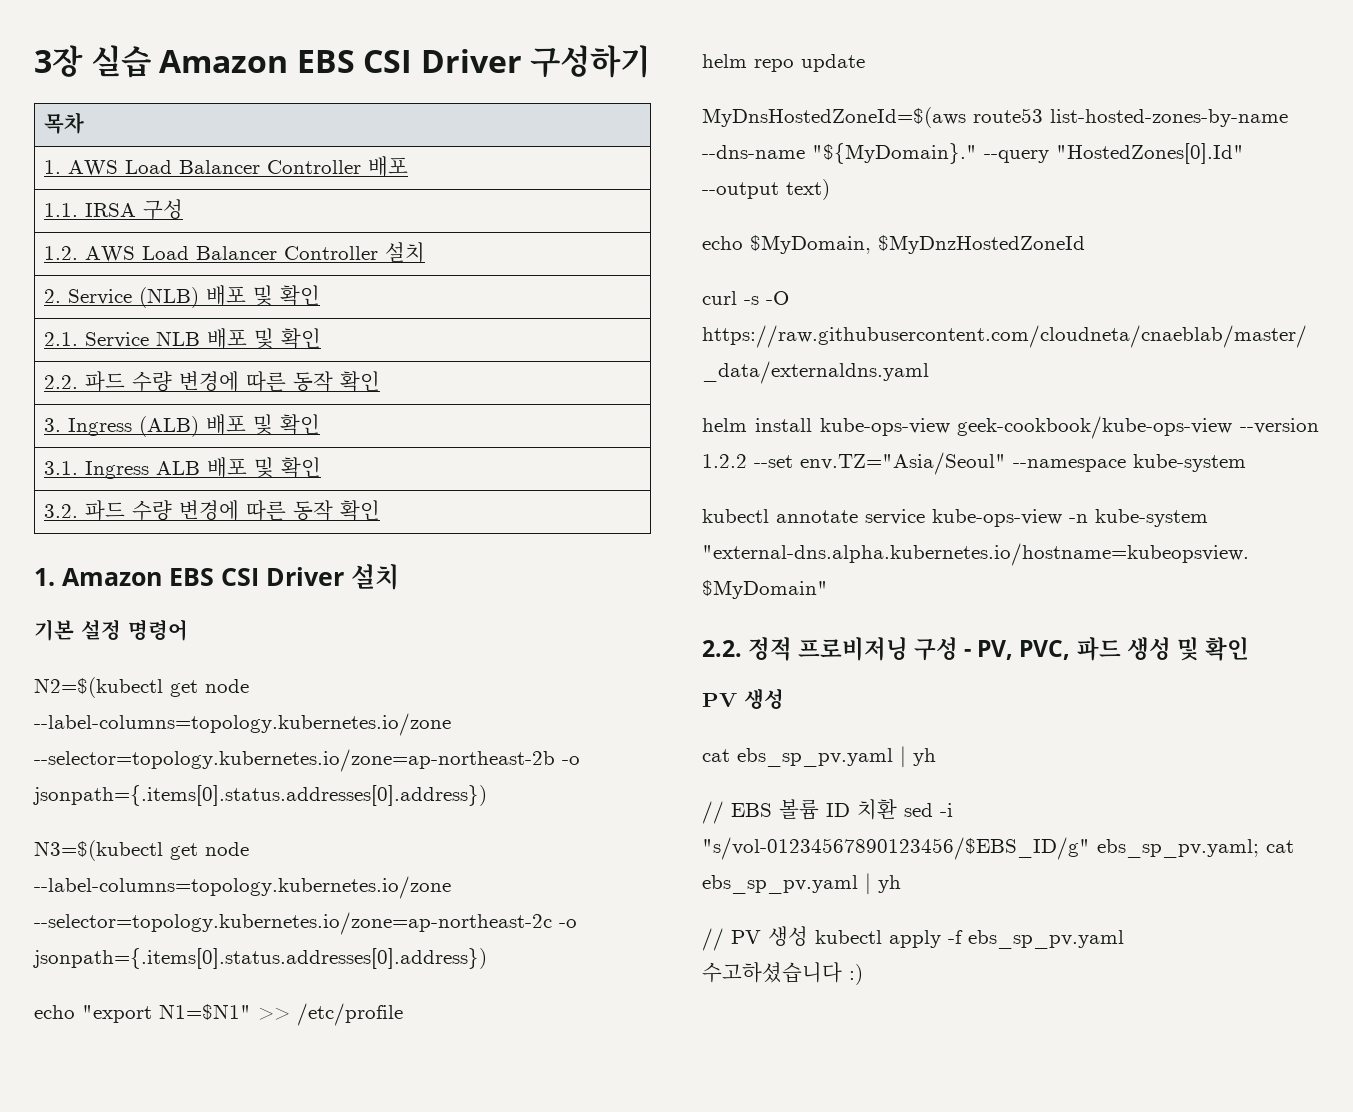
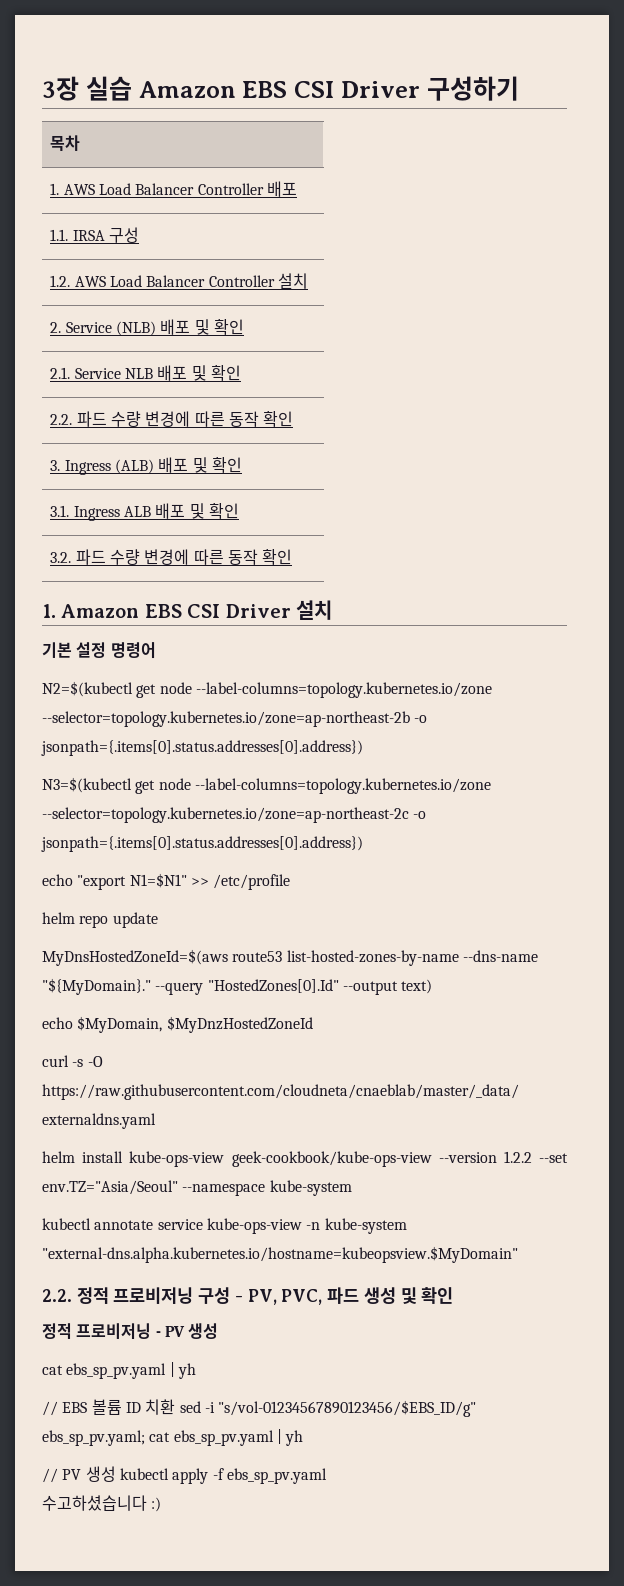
  2.2. 정적 프로비저닝 구성 - PV, PVC, 파드 생성 및 확인
- PV 생성
+ 정적 프로비저닝 - PV 생성

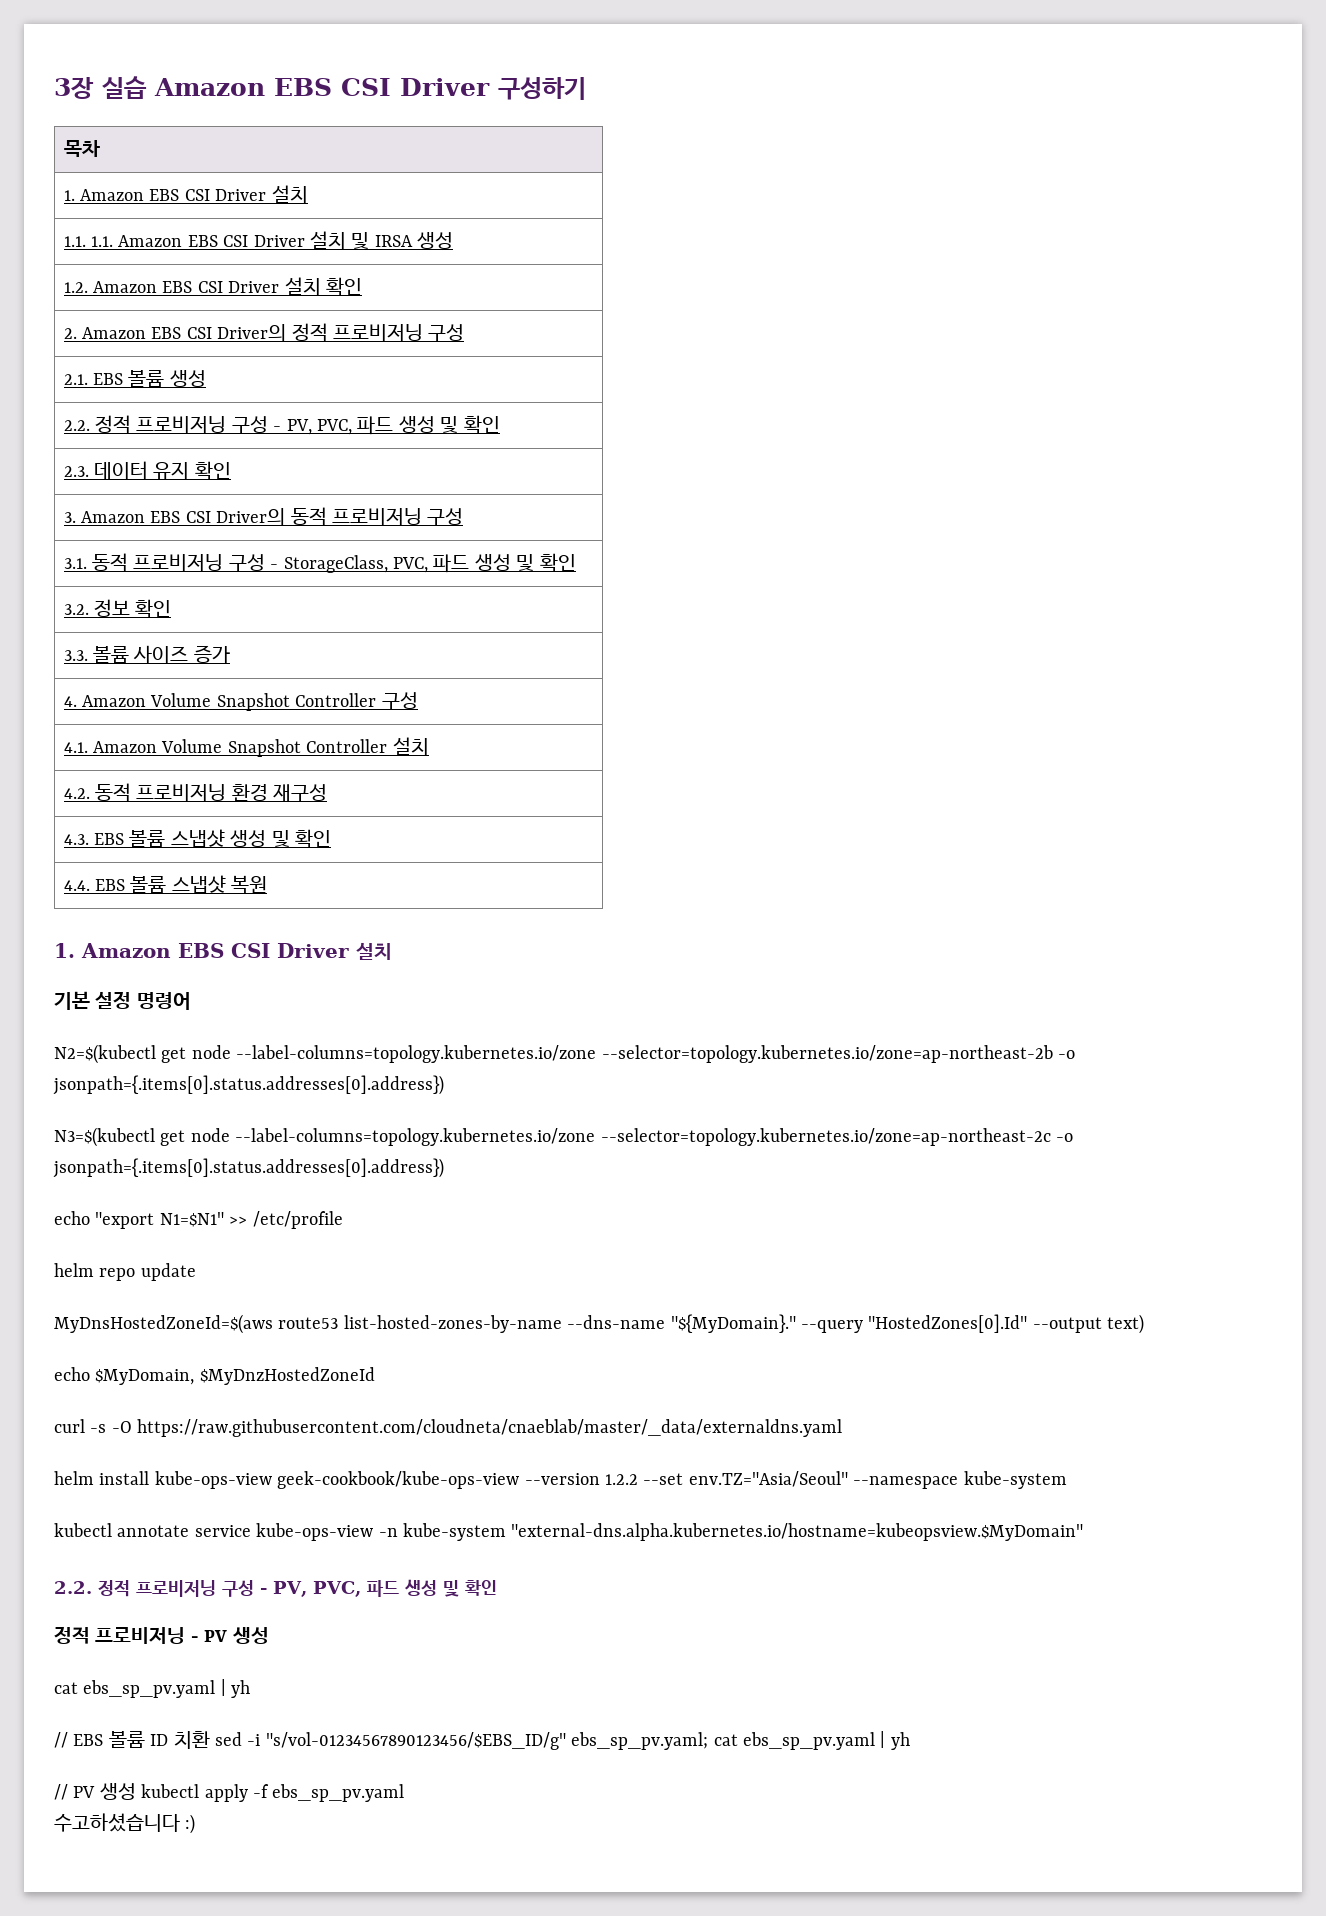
  목차
- 1. AWS Load Balancer Controller 배포
- 1.1. IRSA 구성
- 1.2. AWS Load Balancer Controller 설치
- 2. Service (NLB) 배포 및 확인
- 2.1. Service NLB 배포 및 확인
- 2.2. 파드 수량 변경에 따른 동작 확인
- 3. Ingress (ALB) 배포 및 확인
- 3.1. Ingress ALB 배포 및 확인
- 3.2. 파드 수량 변경에 따른 동작 확인
+ 1. Amazon EBS CSI Driver 설치
+ 1.1. 1.1. Amazon EBS CSI Driver 설치 및 IRSA 생성
+ 1.2. Amazon EBS CSI Driver 설치 확인
+ 2. Amazon EBS CSI Driver의 정적 프로비저닝 구성
+ 2.1. EBS 볼륨 생성
+ 2.2. 정적 프로비저닝 구성 - PV, PVC, 파드 생성 및 확인
+ 2.3. 데이터 유지 확인
+ 3. Amazon EBS CSI Driver의 동적 프로비저닝 구성
+ 3.1. 동적 프로비저닝 구성 - StorageClass, PVC, 파드 생성 및 확인
+ 3.2. 정보 확인
+ 3.3. 볼륨 사이즈 증가
+ 4. Amazon Volume Snapshot Controller 구성
+ 4.1. Amazon Volume Snapshot Controller 설치
+ 4.2. 동적 프로비저닝 환경 재구성
+ 4.3. EBS 볼륨 스냅샷 생성 및 확인
+ 4.4. EBS 볼륨 스냅샷 복원

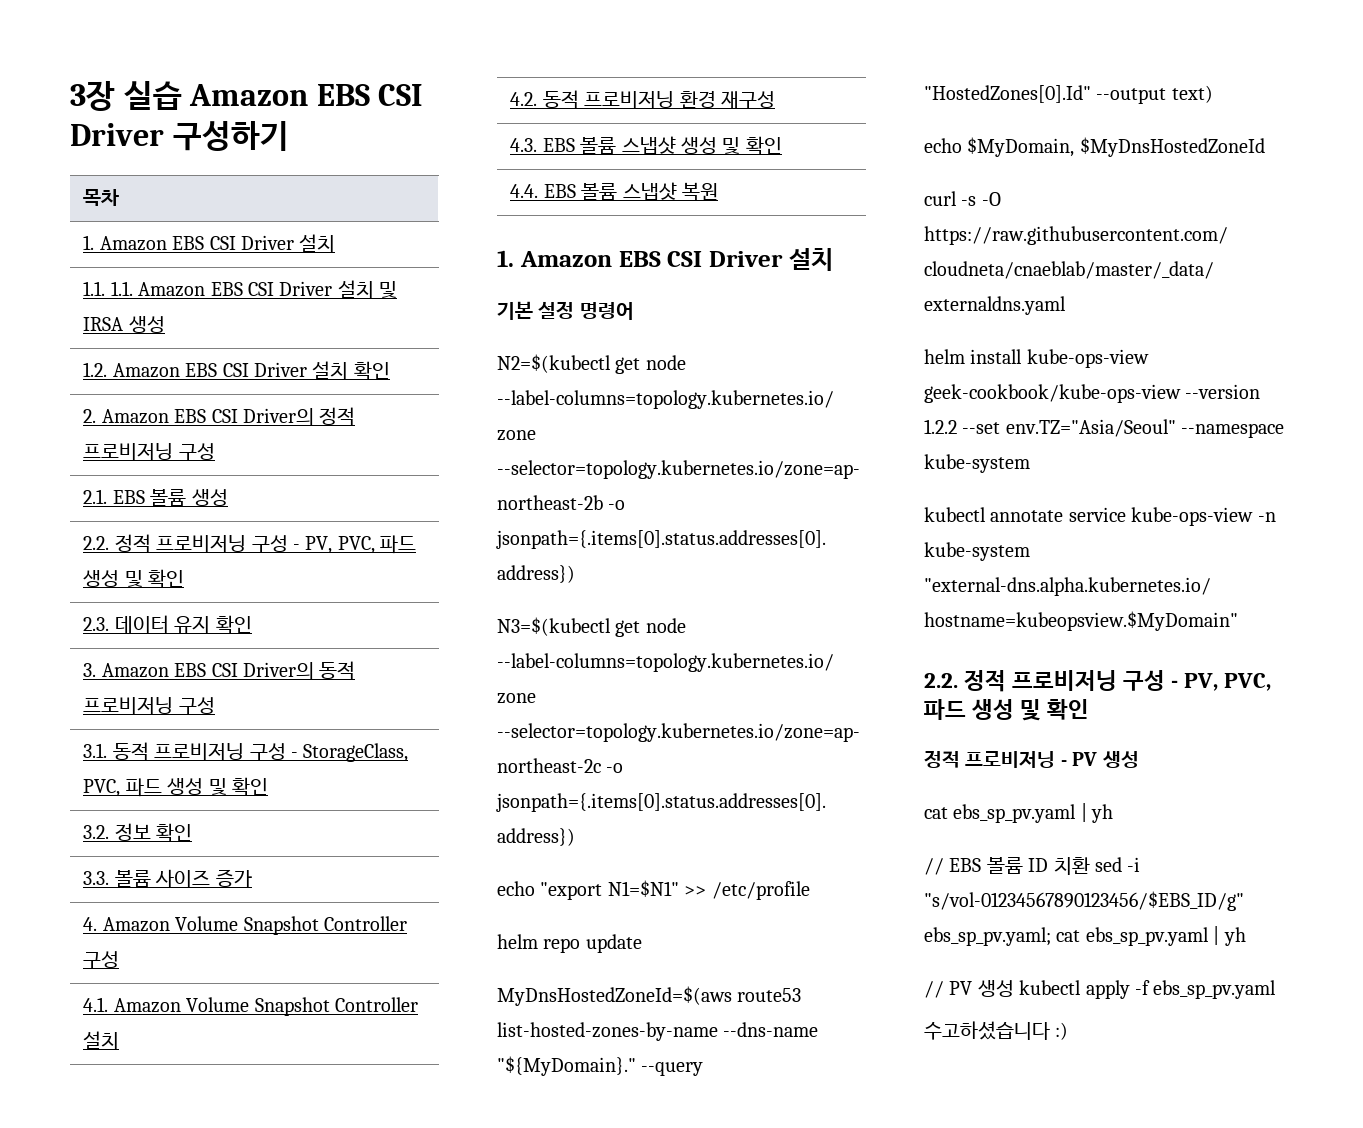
- echo $MyDomain, $MyDnzHostedZoneId
+ echo $MyDomain, $MyDnsHostedZoneId

